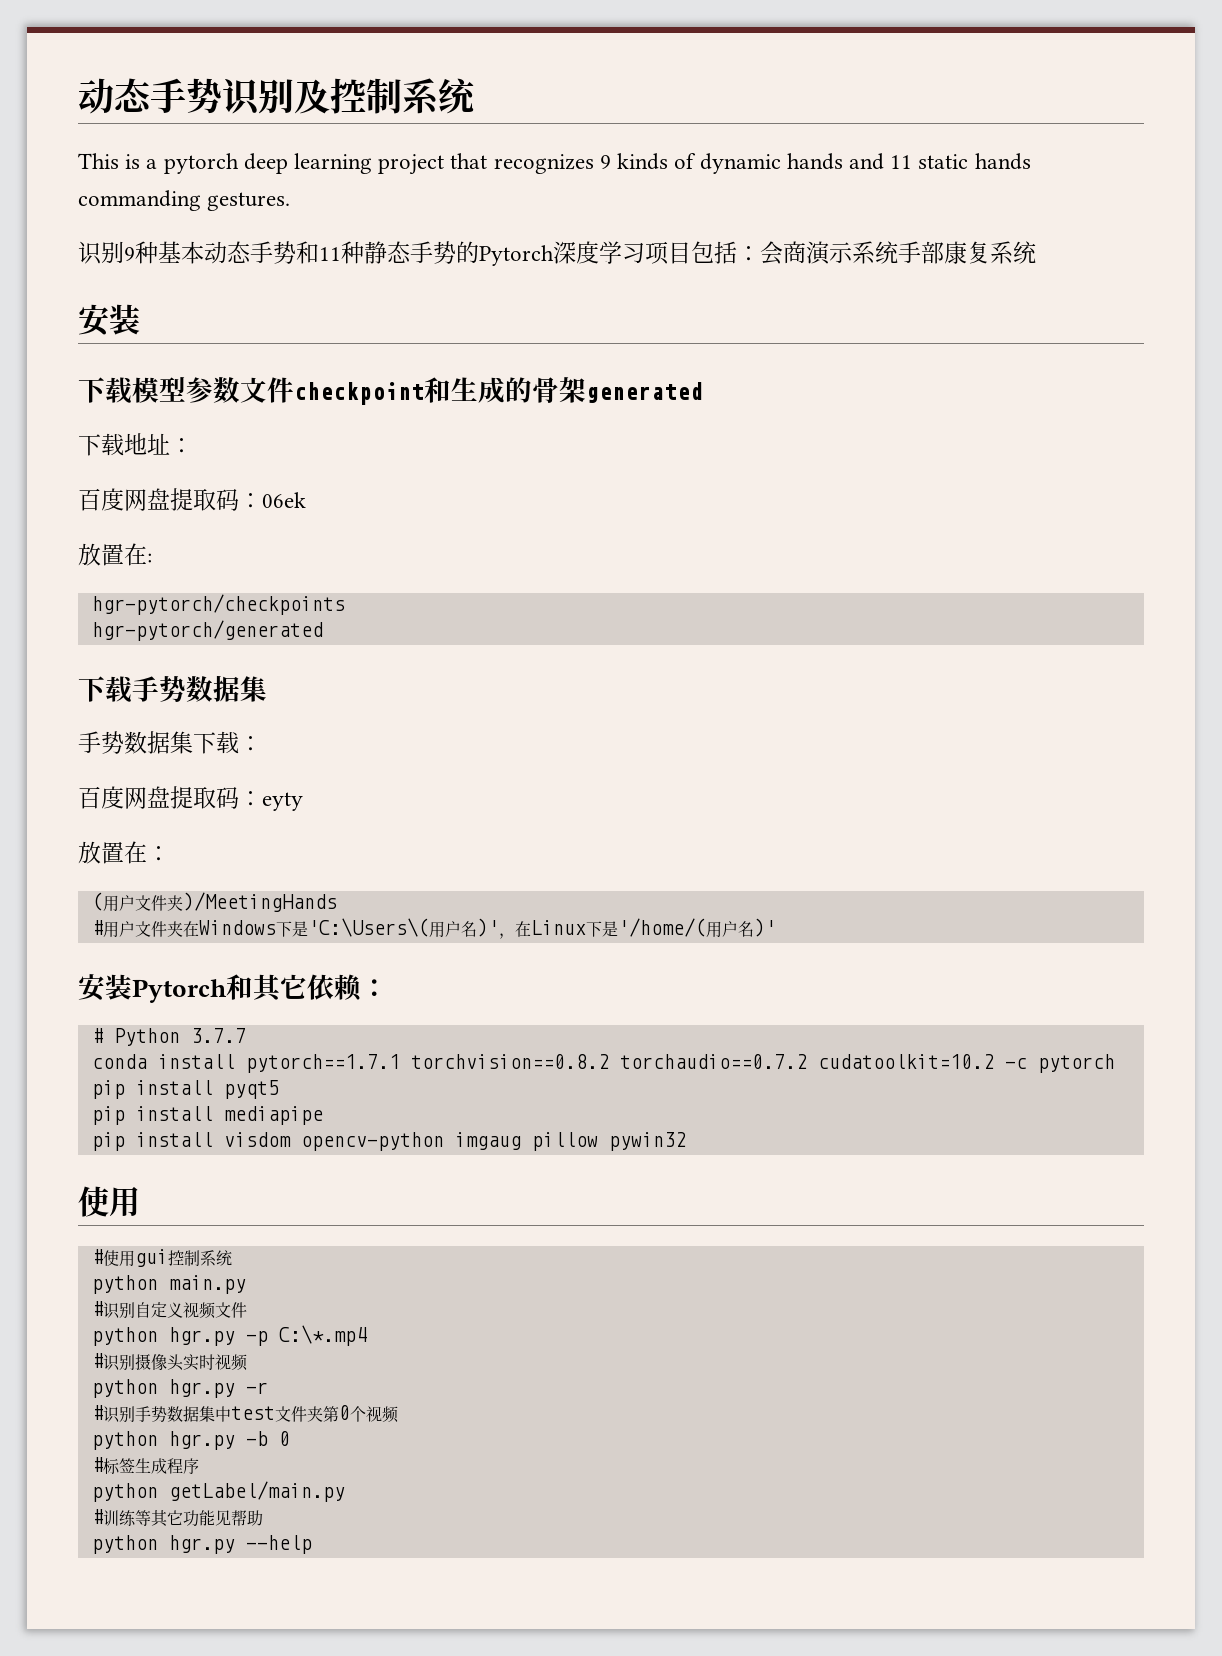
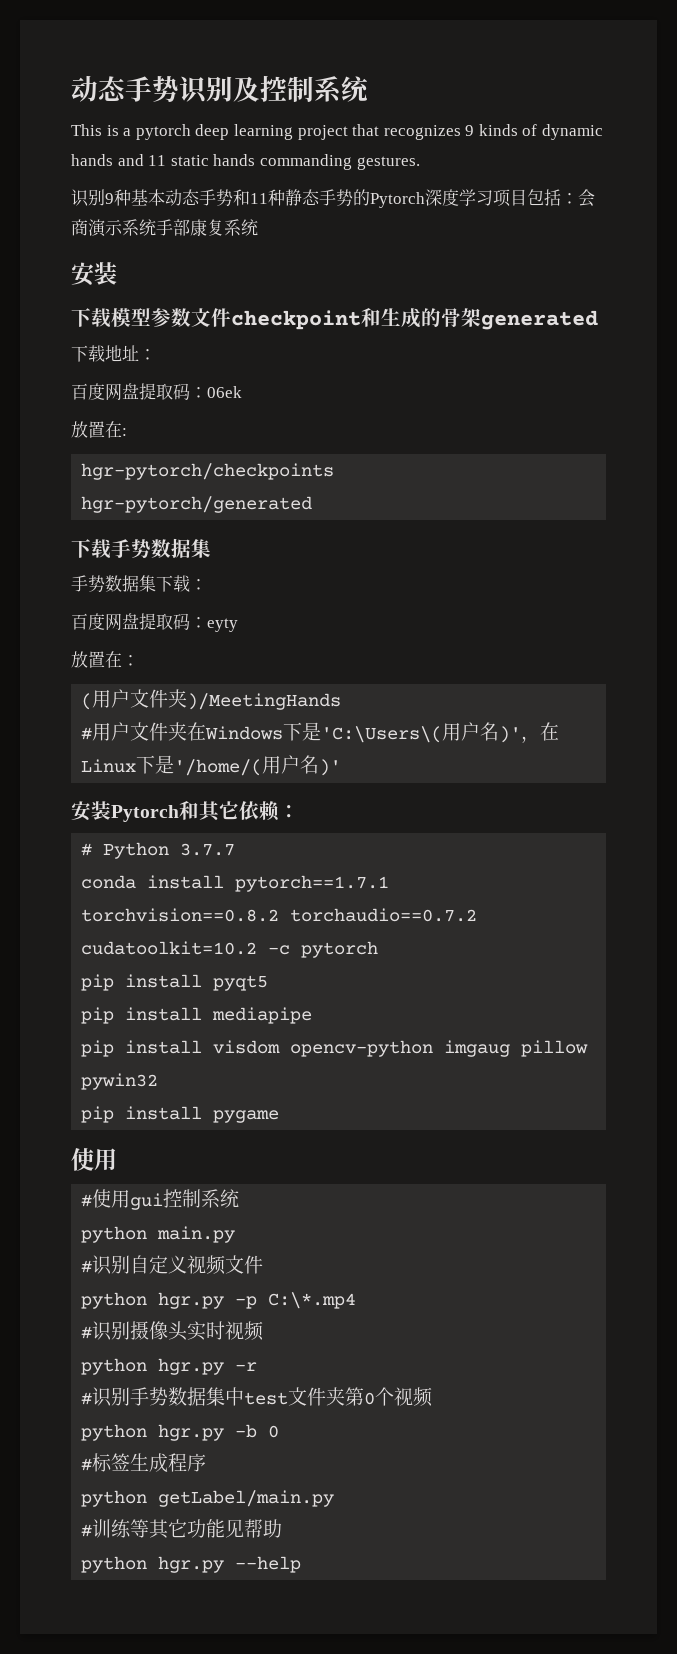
+ pip install pygame

